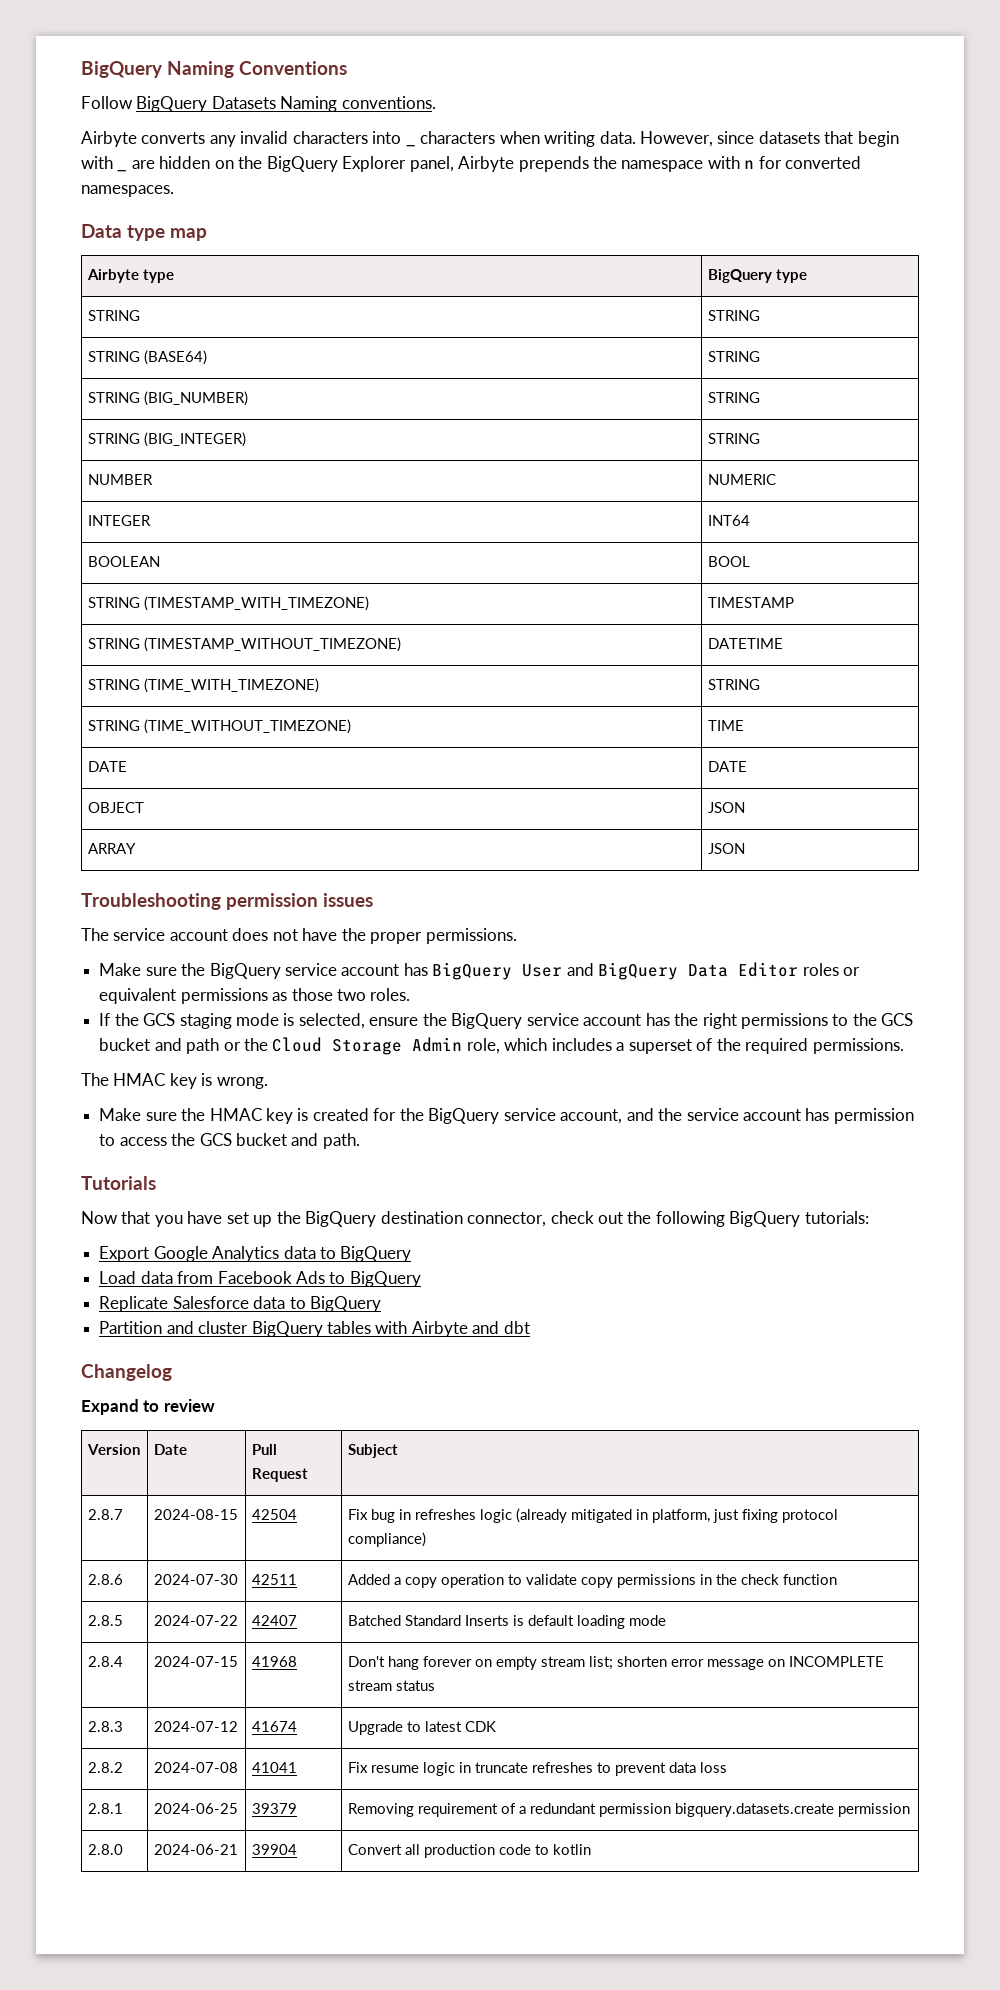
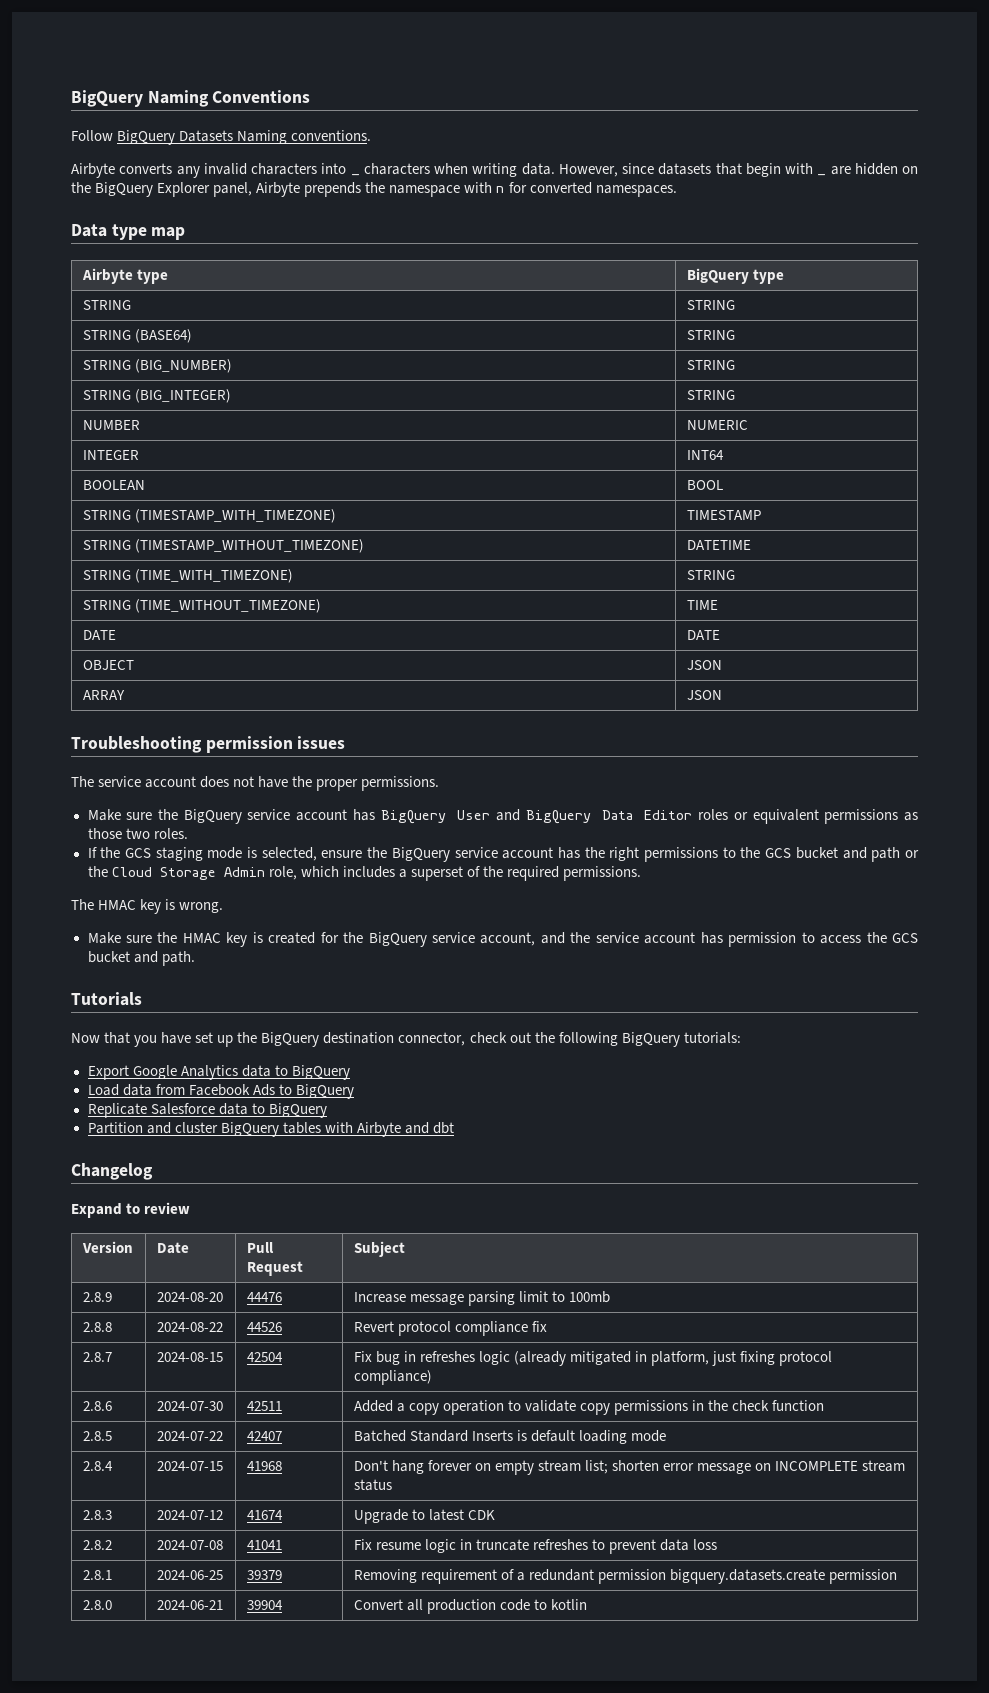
+ 2.8.9 | 2024-08-20 | 44476 | Increase message parsing limit to 100mb
+ 2.8.8 | 2024-08-22 | 44526 | Revert protocol compliance fix

